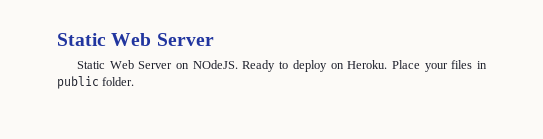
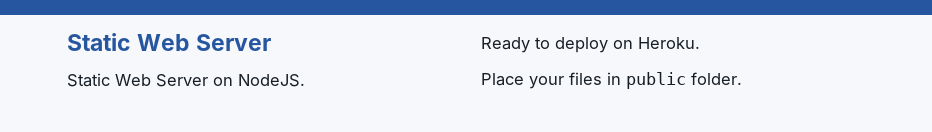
- Static Web Server on NOdeJS. Ready to deploy on Heroku. Place your files in public folder.
+ Static Web Server on NodeJS.
+ Ready to deploy on Heroku.
+ Place your files in public folder.

